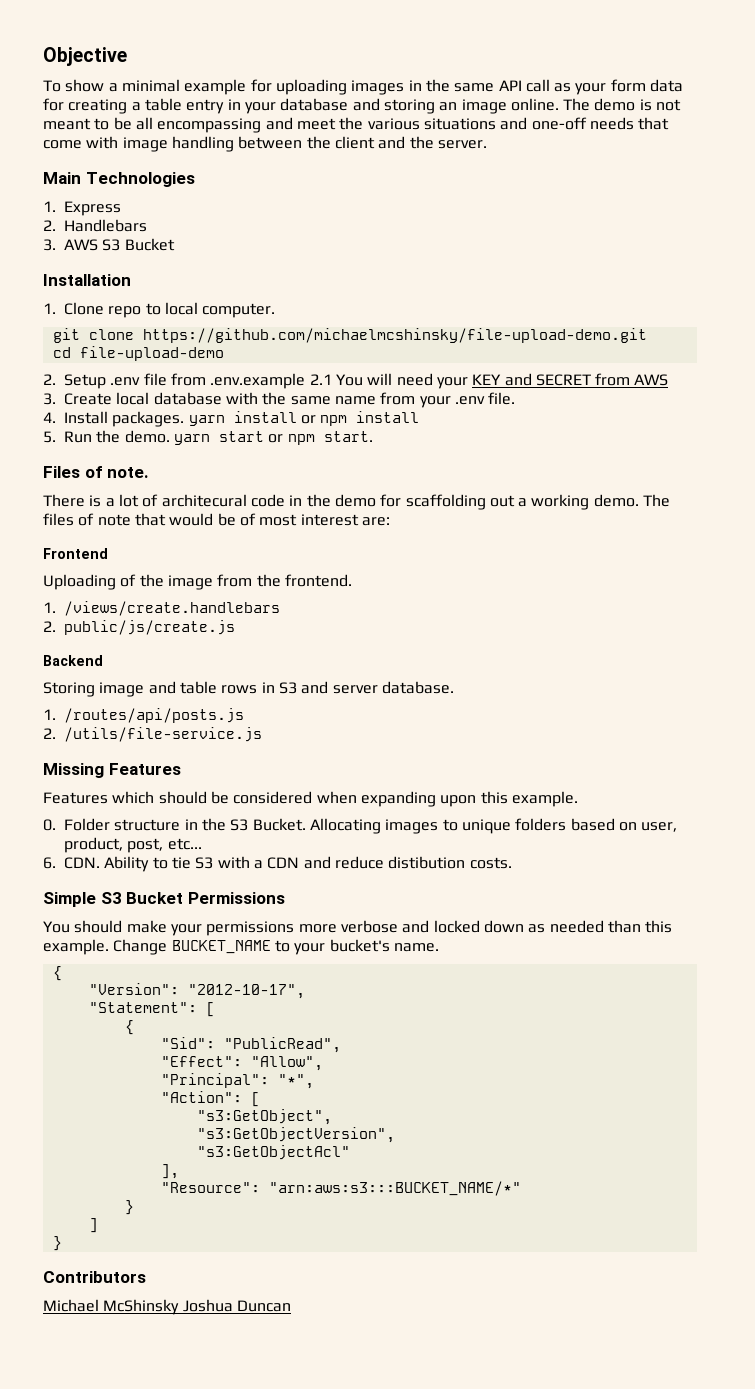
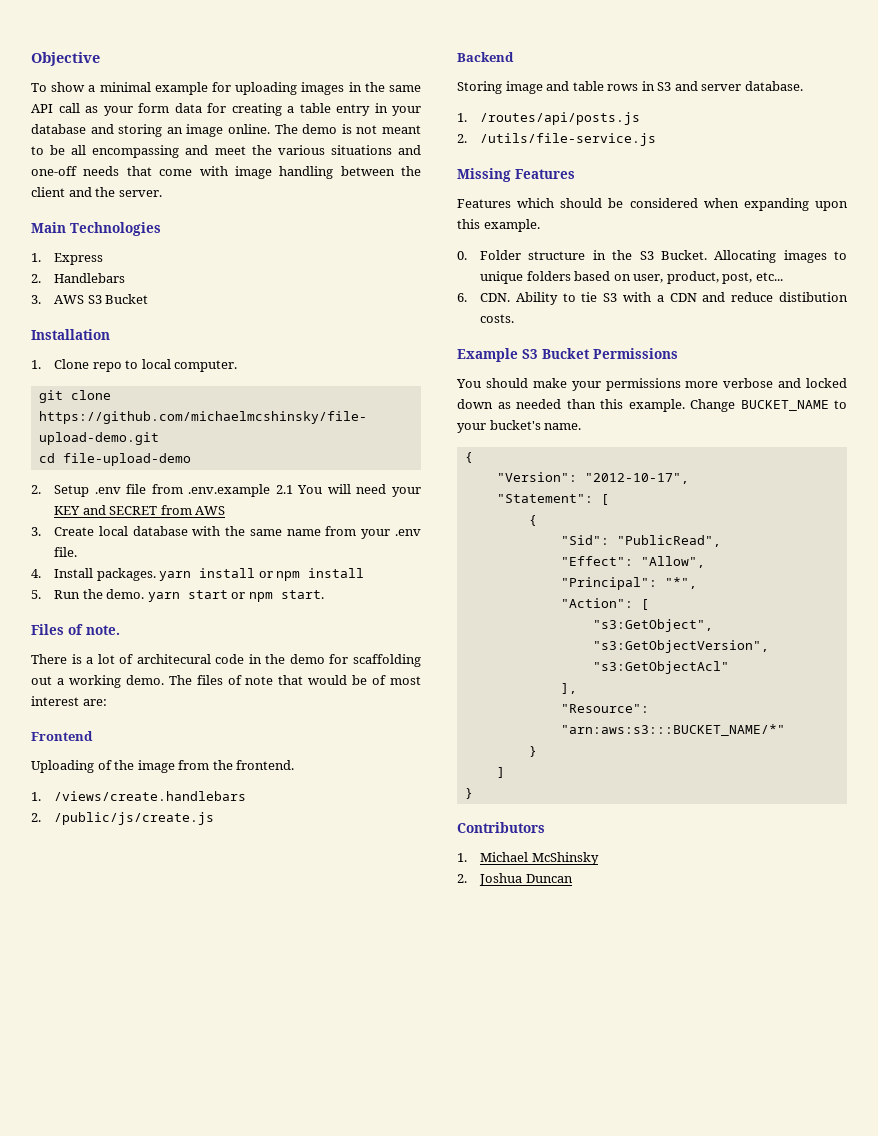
- 2. public/js/create.js
+ 2. /public/js/create.js
- Simple S3 Bucket Permissions
+ Example S3 Bucket Permissions
- Michael McShinsky Joshua Duncan
+ 1. Michael McShinsky
+ 2. Joshua Duncan

